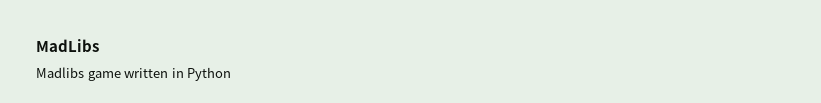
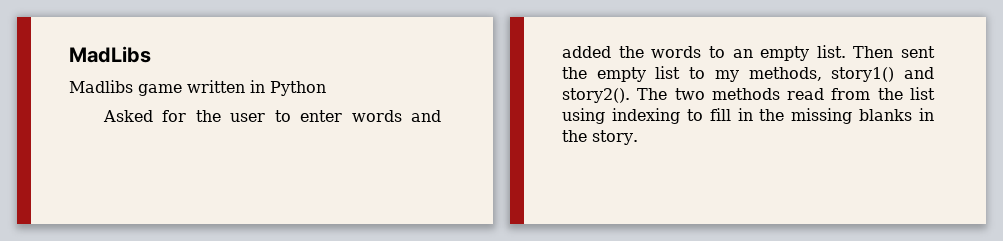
+ Asked for the user to enter words and added the words to an empty list. Then sent the empty list to my methods, story1() and story2(). The two methods read from the list using indexing to fill in the missing blanks in the story.

